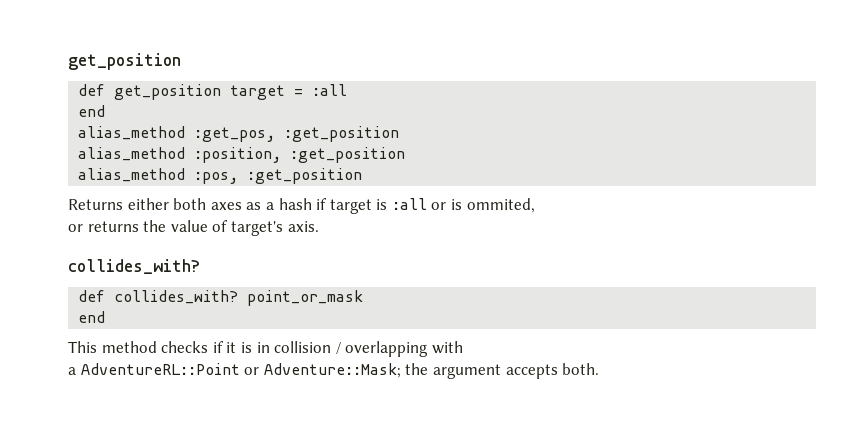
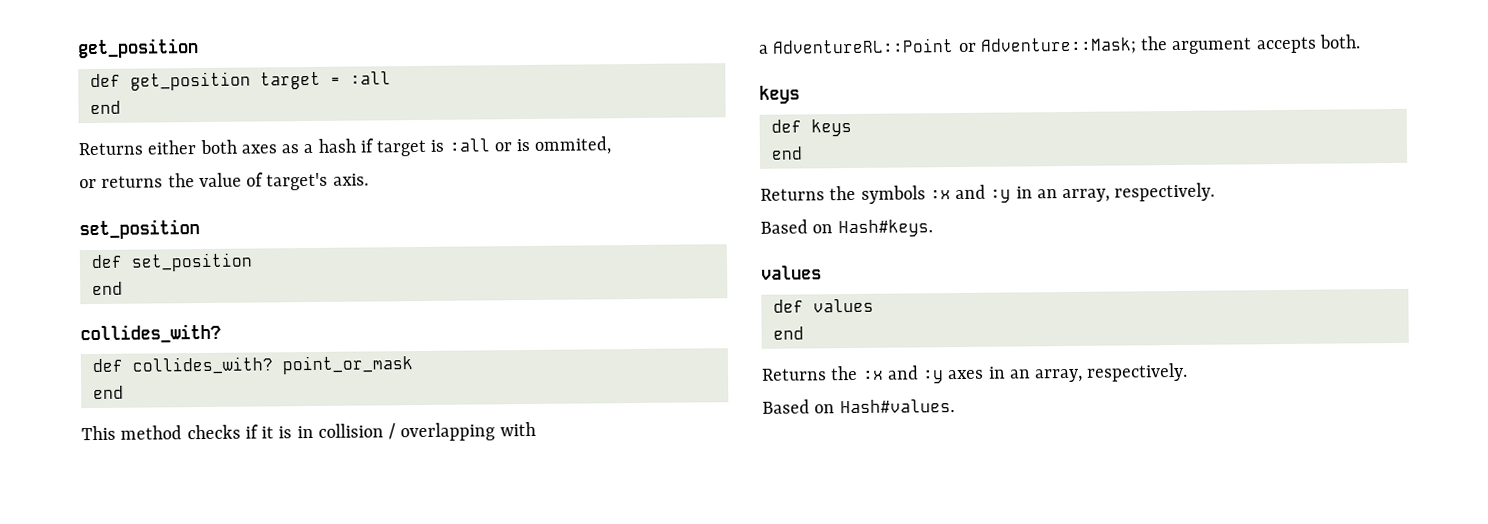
- alias_method :get_pos, :get_position
- alias_method :position, :get_position
- alias_method :pos, :get_position
  or returns the value of target's axis.
+ set_position
+ def set_position
+ end
  a AdventureRL::Point or Adventure::Mask; the argument accepts both.
+ keys
+ def keys
+ end
+ Returns the symbols :x and :y in an array, respectively.
+ Based on Hash#keys.
+ values
+ def values
+ end
+ Returns the :x and :y axes in an array, respectively.
+ Based on Hash#values.

